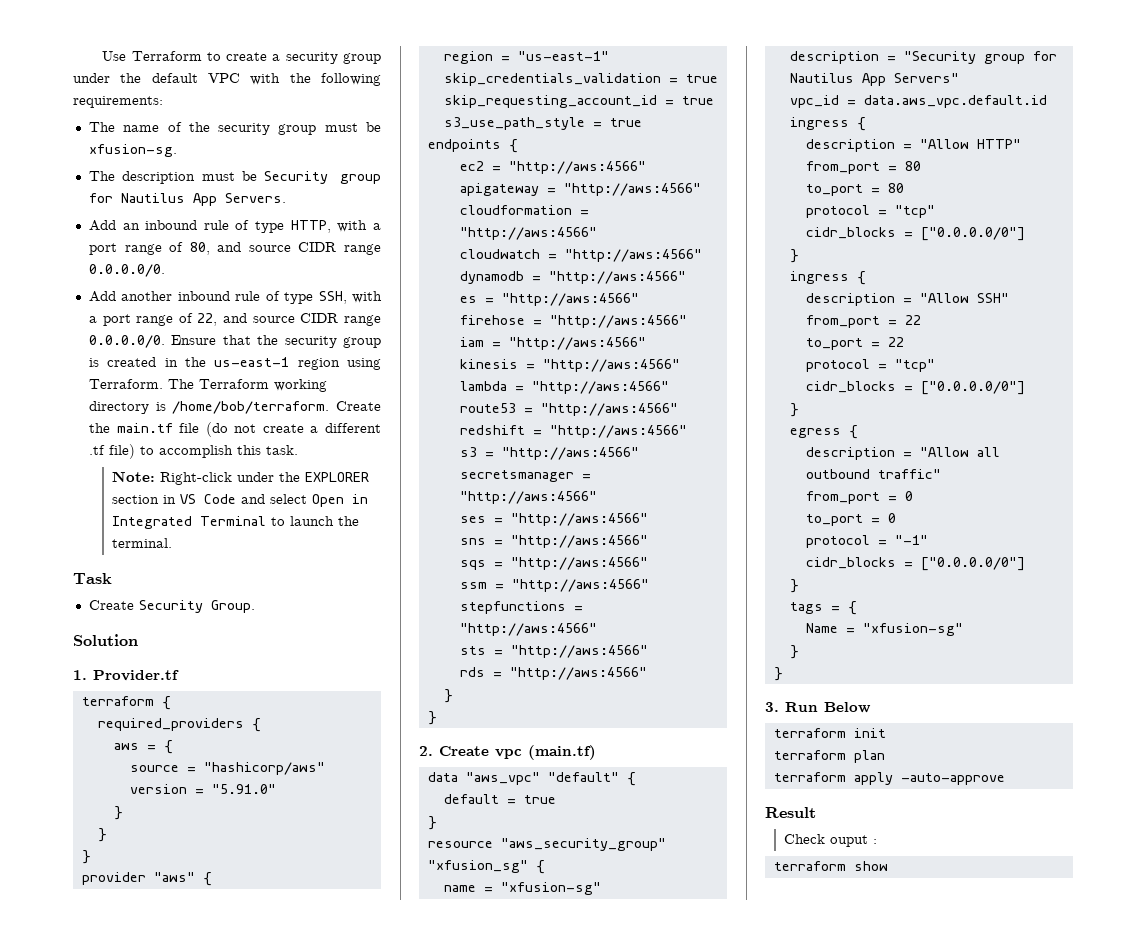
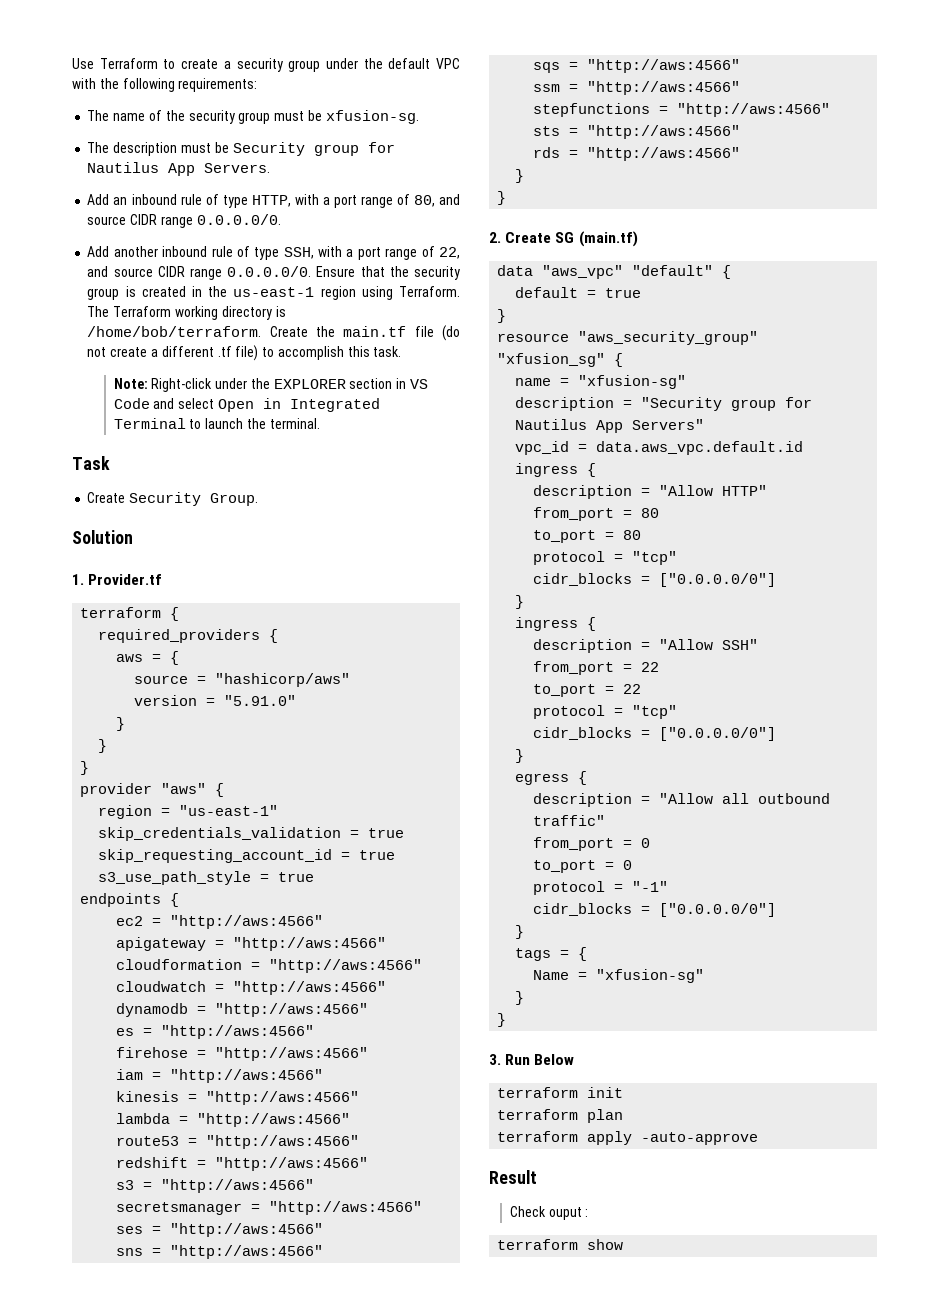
- 2. Create vpc (main.tf)
+ 2. Create SG (main.tf)

